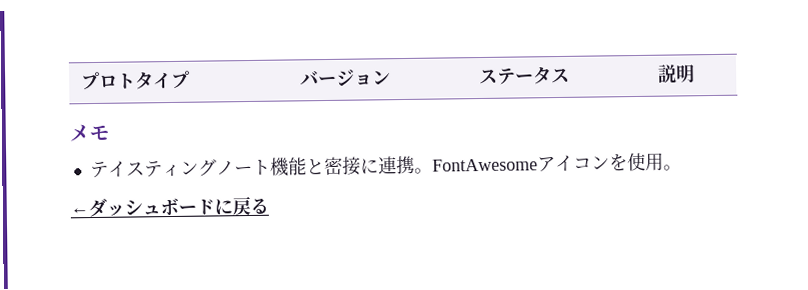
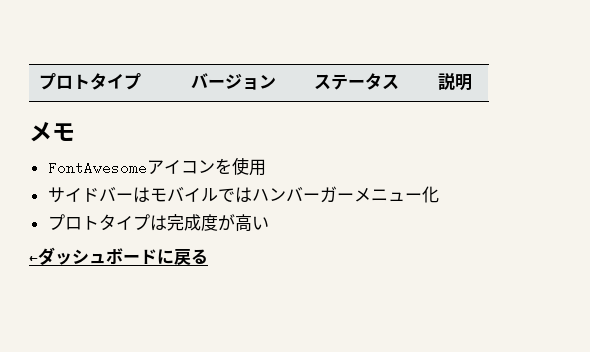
- テイスティングノート機能と密接に連携。FontAwesomeアイコンを使用。
+ FontAwesomeアイコンを使用
+ サイドバーはモバイルではハンバーガーメニュー化
+ プロトタイプは完成度が高い

